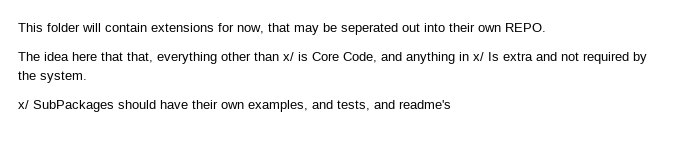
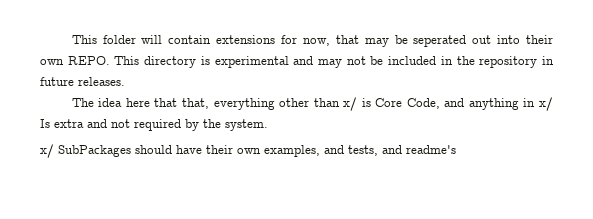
+ This directory is experimental and may not be included in the repository in future releases.

